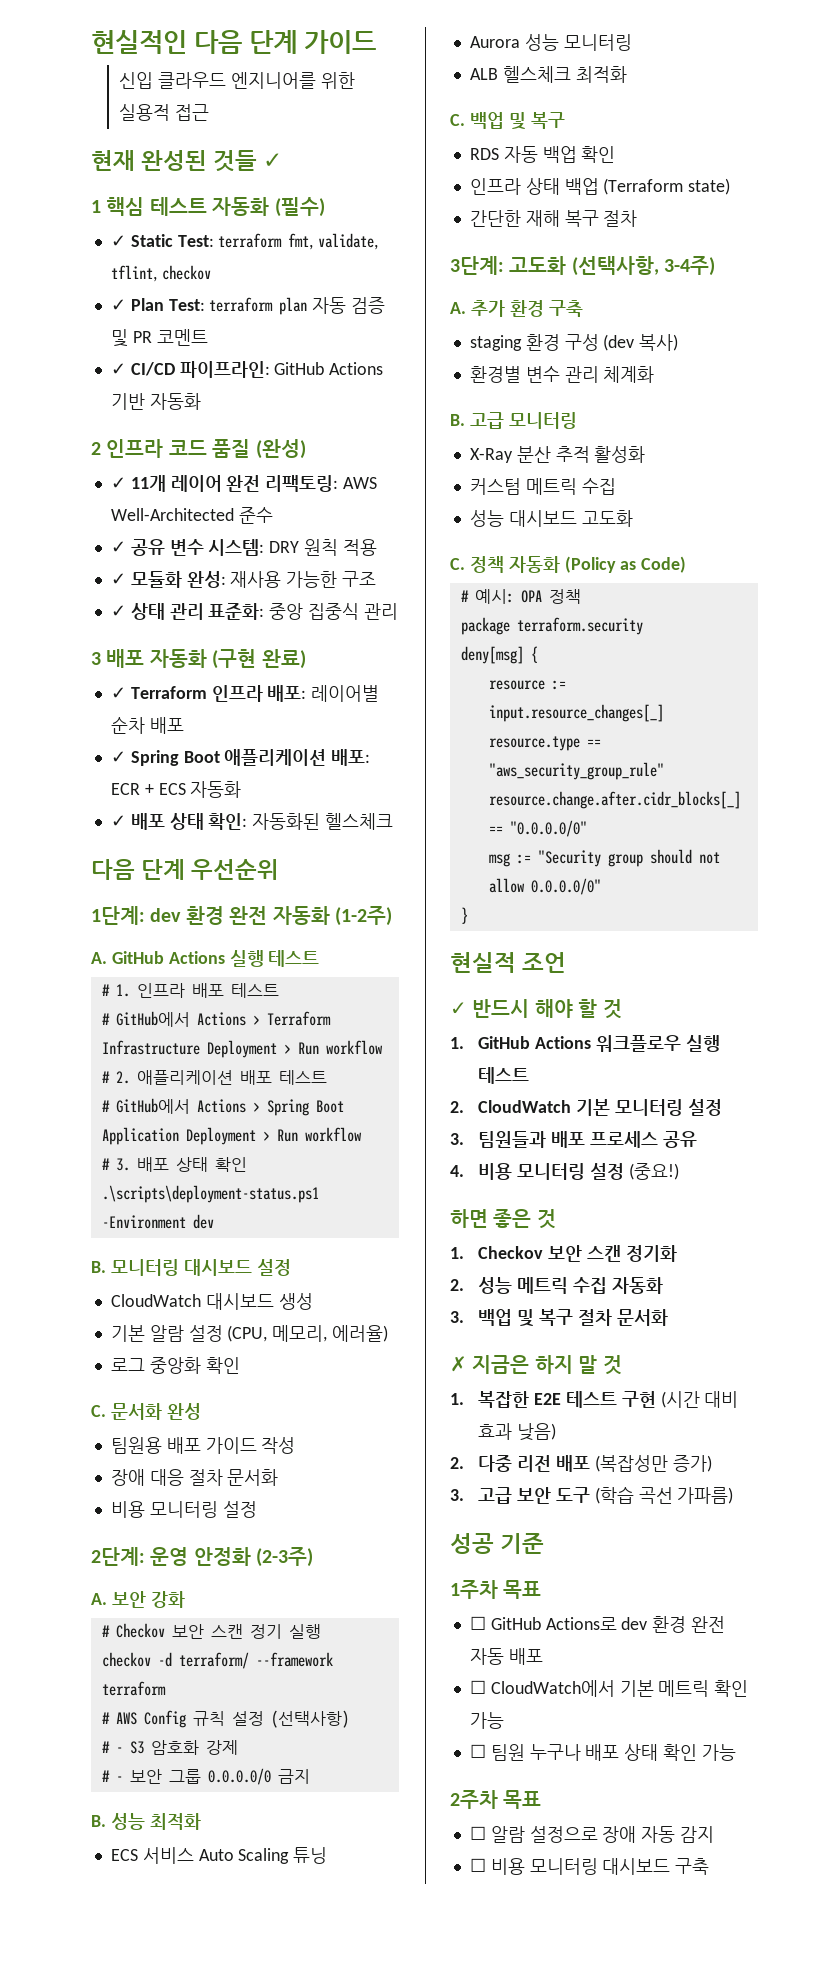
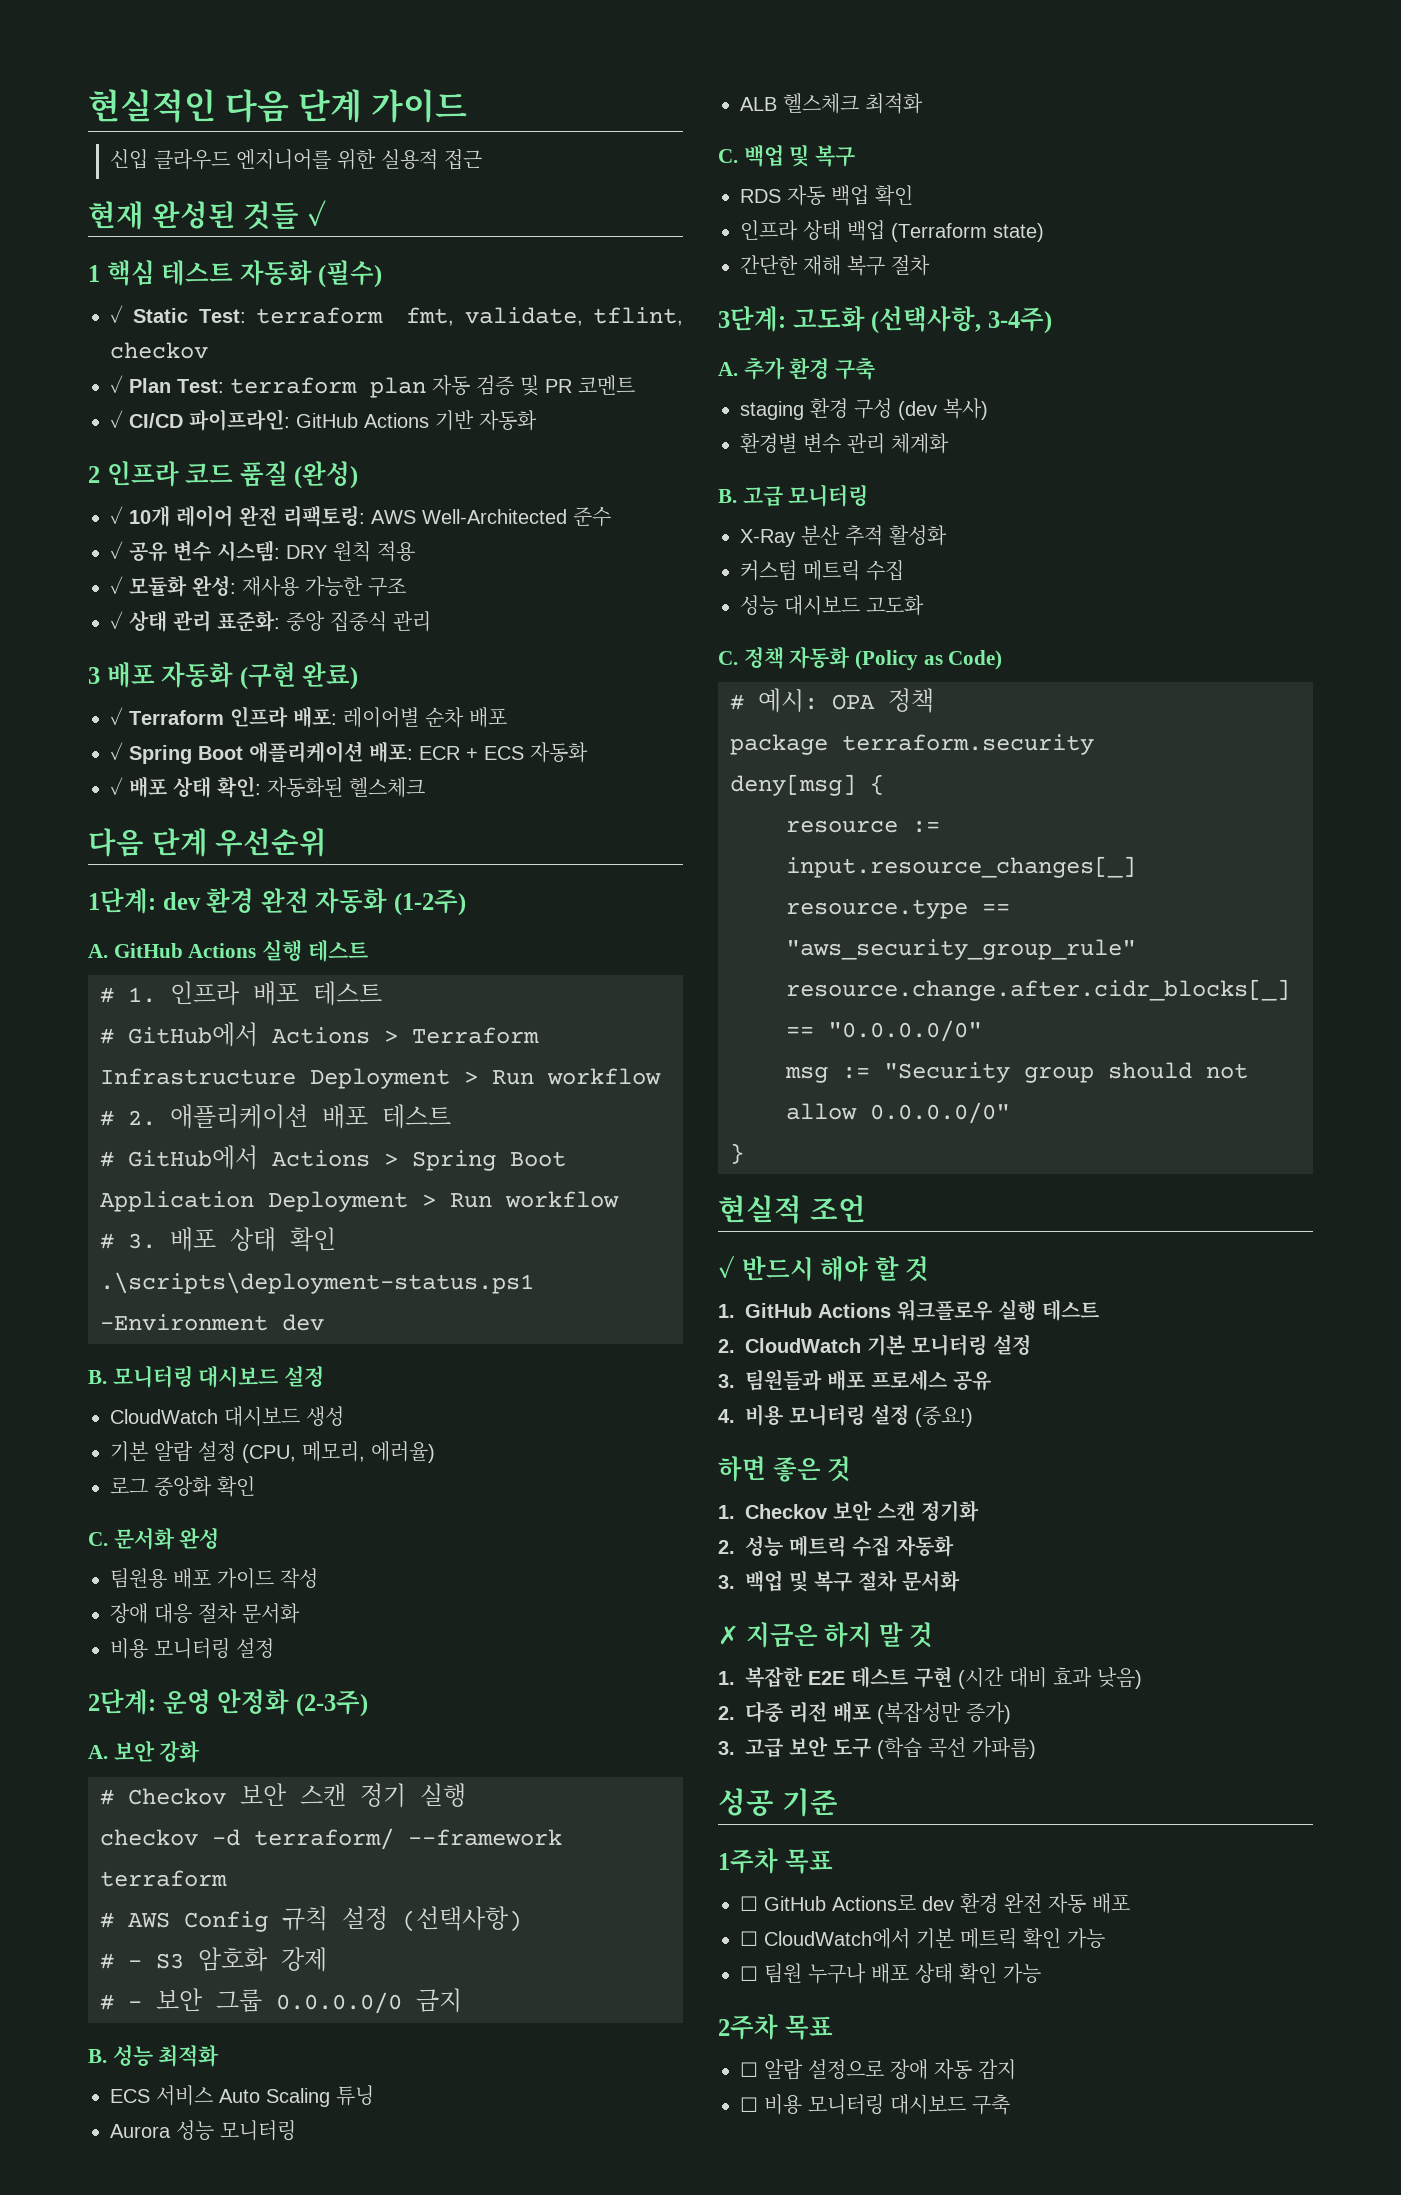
- ✓ 11개 레이어 완전 리팩토링: AWS Well-Architected 준수
+ ✓ 10개 레이어 완전 리팩토링: AWS Well-Architected 준수

